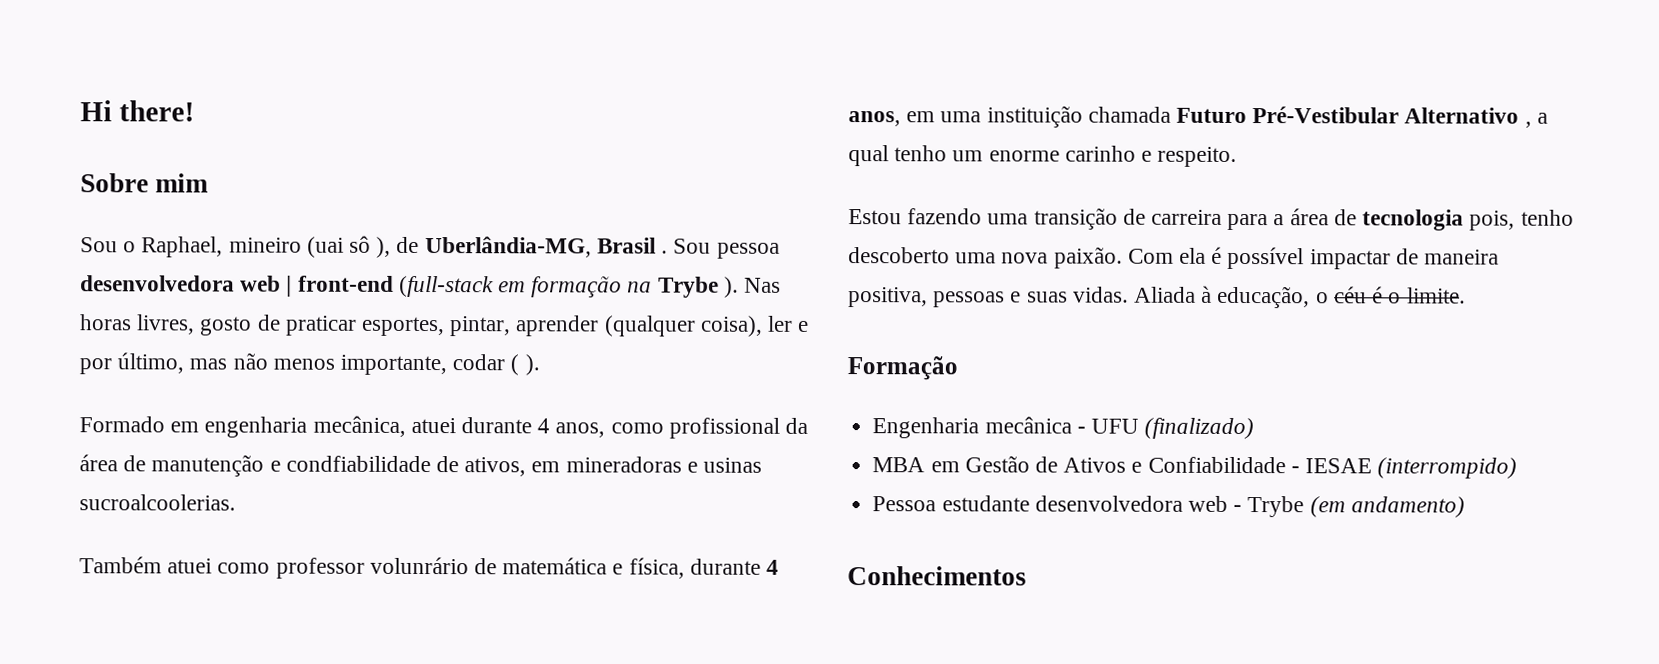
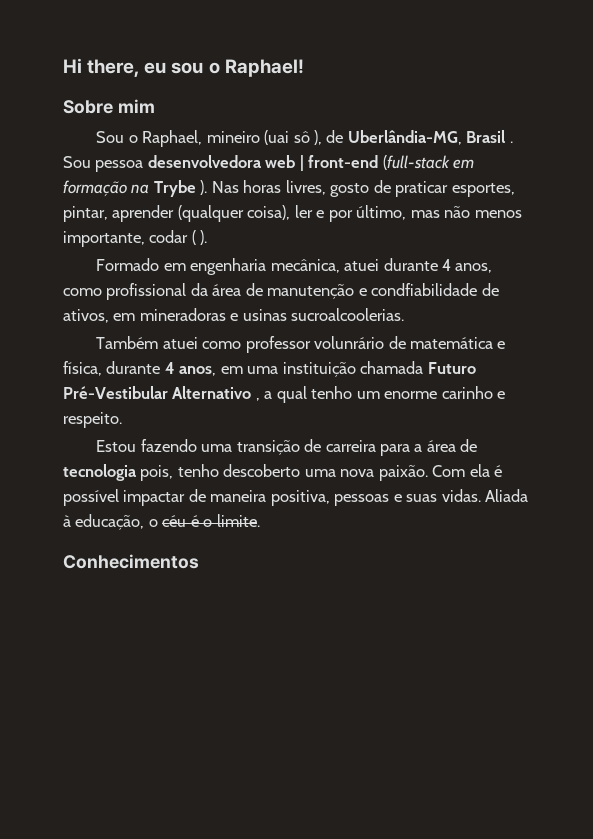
- Hi there!
+ Hi there, eu sou o Raphael!
- Formação
- Engenharia mecânica - UFU (finalizado)
- MBA em Gestão de Ativos e Confiabilidade - IESAE (interrompido)
- Pessoa estudante desenvolvedora web - Trybe (em andamento)

